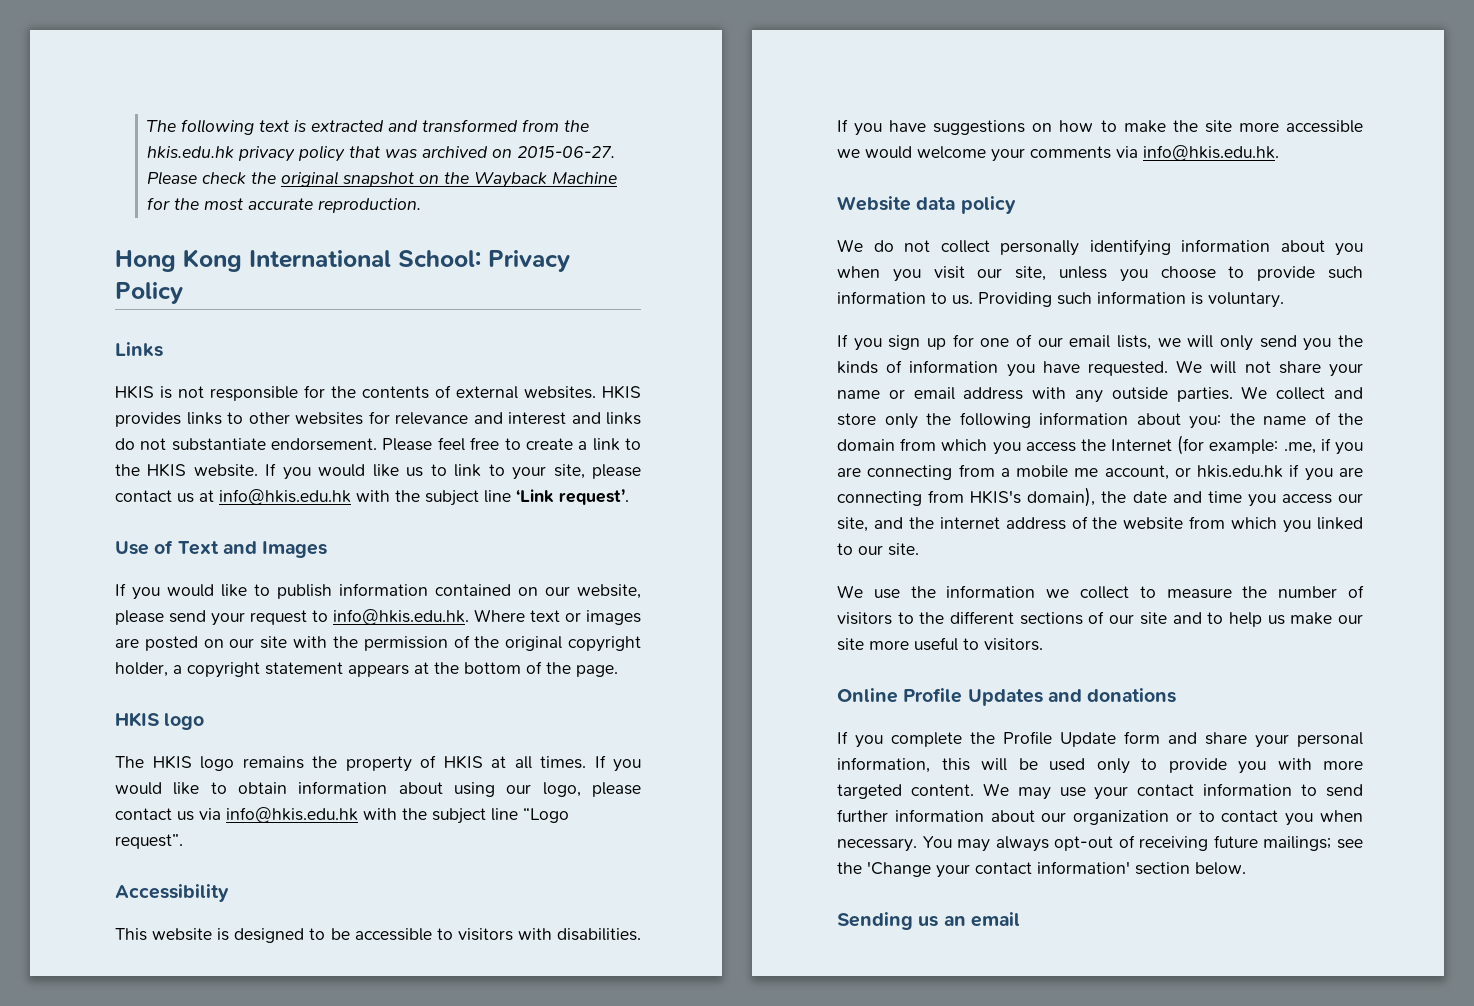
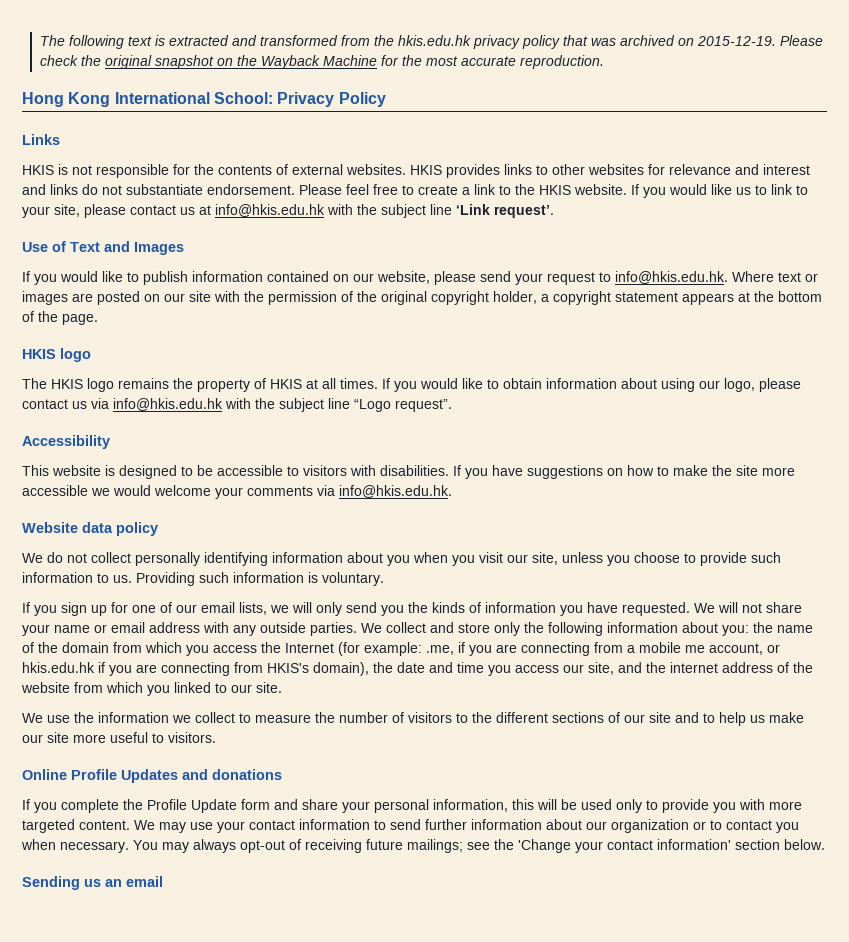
- The following text is extracted and transformed from the hkis.edu.hk privacy policy that was archived on 2015-06-27.
+ The following text is extracted and transformed from the hkis.edu.hk privacy policy that was archived on 2015-12-19.

